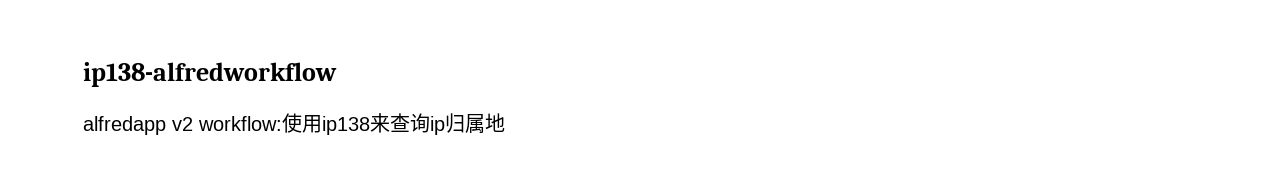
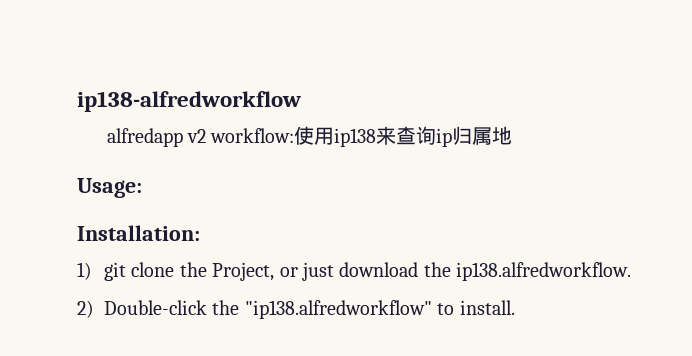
+ Usage:
+ Installation:
+ 1) git clone the Project, or just download the ip138.alfredworkflow.
+ 2) Double-click the "ip138.alfredworkflow" to install.

